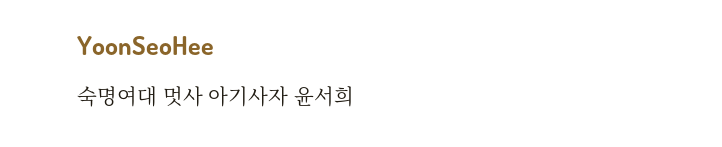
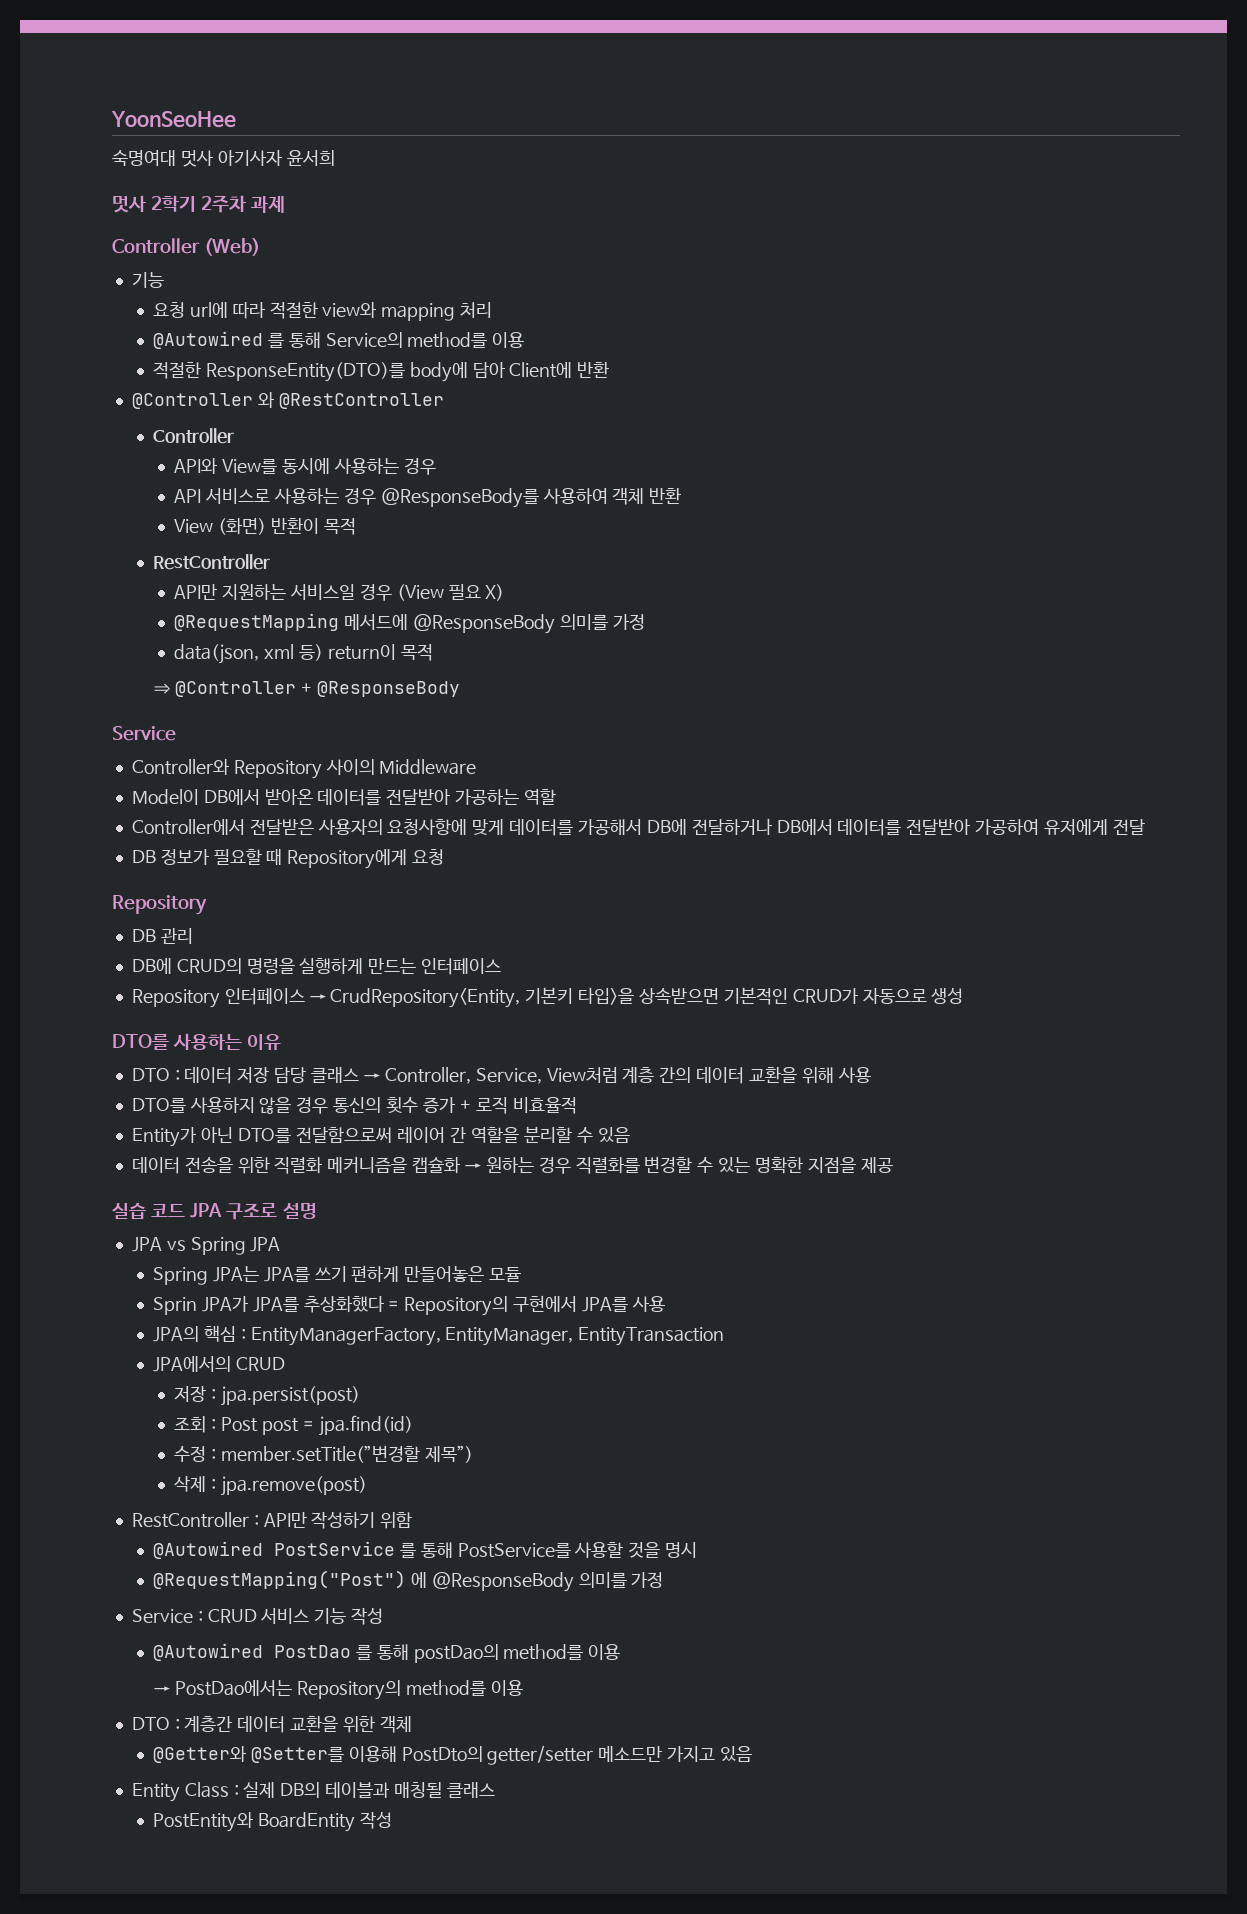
+ 멋사 2학기 2주차 과제
+ Controller (Web)
+ 기능
+ 요청 url에 따라 적절한 view와 mapping 처리
+ @Autowired 를 통해 Service의 method를 이용
+ 적절한 ResponseEntity(DTO)를 body에 담아 Client에 반환
+ @Controller 와 @RestController
+ Controller
+ API와 View를 동시에 사용하는 경우
+ API 서비스로 사용하는 경우 @ResponseBody를 사용하여 객체 반환
+ View (화면) 반환이 목적
+ RestController
+ API만 지원하는 서비스일 경우 (View 필요 X)
+ @RequestMapping 메서드에 @ResponseBody 의미를 가정
+ data(json, xml 등) return이 목적
+ ⇒ @Controller + @ResponseBody
+ Service
+ Controller와 Repository 사이의 Middleware
+ Model이 DB에서 받아온 데이터를 전달받아 가공하는 역할
+ Controller에서 전달받은 사용자의 요청사항에 맞게 데이터를 가공해서 DB에 전달하거나 DB에서 데이터를 전달받아 가공하여 유저에게 전달
+ DB 정보가 필요할 때 Repository에게 요청
+ Repository
+ DB 관리
+ DB에 CRUD의 명령을 실행하게 만드는 인터페이스
+ Repository 인터페이스 → CrudRepository<Entity, 기본키 타입>을 상속받으면 기본적인 CRUD가 자동으로 생성
+ DTO를 사용하는 이유
+ DTO : 데이터 저장 담당 클래스 → Controller, Service, View처럼 계층 간의 데이터 교환을 위해 사용
+ DTO를 사용하지 않을 경우 통신의 횟수 증가 + 로직 비효율적
+ Entity가 아닌 DTO를 전달함으로써 레이어 간 역할을 분리할 수 있음
+ 데이터 전송을 위한 직렬화 메커니즘을 캡슐화 → 원하는 경우 직렬화를 변경할 수 있는 명확한 지점을 제공
+ 실습 코드 JPA 구조로 설명
+ JPA vs Spring JPA
+ Spring JPA는 JPA를 쓰기 편하게 만들어놓은 모듈
+ Sprin JPA가 JPA를 추상화했다 = Repository의 구현에서 JPA를 사용
+ JPA의 핵심 : EntityManagerFactory, EntityManager, EntityTransaction
+ JPA에서의 CRUD
+ 저장 : jpa.persist(post)
+ 조회 : Post post = jpa.find(id)
+ 수정 : member.setTitle(”변경할 제목”)
+ 삭제 : jpa.remove(post)
+ RestController : API만 작성하기 위함
+ @Autowired PostService 를 통해 PostService를 사용할 것을 명시
+ @RequestMapping("Post") 에 @ResponseBody 의미를 가정
+ Service : CRUD 서비스 기능 작성
+ @Autowired PostDao 를 통해 postDao의 method를 이용
+ → PostDao에서는 Repository의 method를 이용
+ DTO : 계층간 데이터 교환을 위한 객체
+ @Getter와 @Setter를 이용해 PostDto의 getter/setter 메소드만 가지고 있음
+ Entity Class : 실제 DB의 테이블과 매칭될 클래스
+ PostEntity와 BoardEntity 작성

